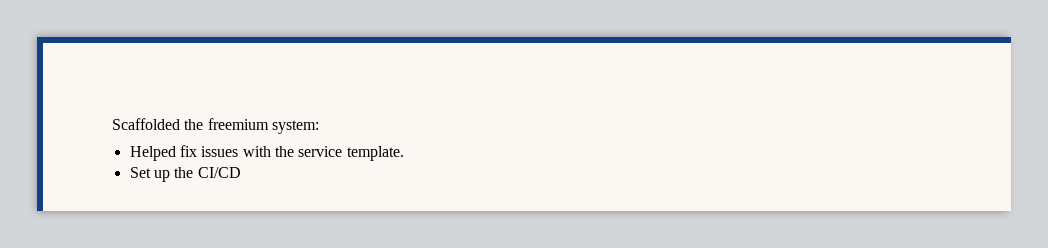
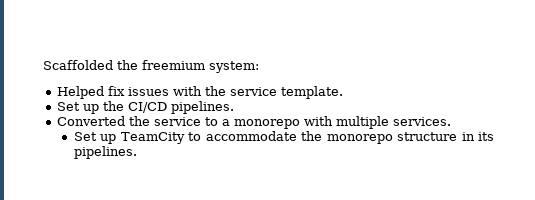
- Set up the CI/CD
+ Set up the CI/CD pipelines.
+ Converted the service to a monorepo with multiple services.
+ Set up TeamCity to accommodate the monorepo structure in its pipelines.

